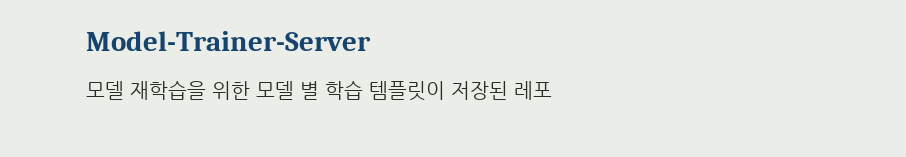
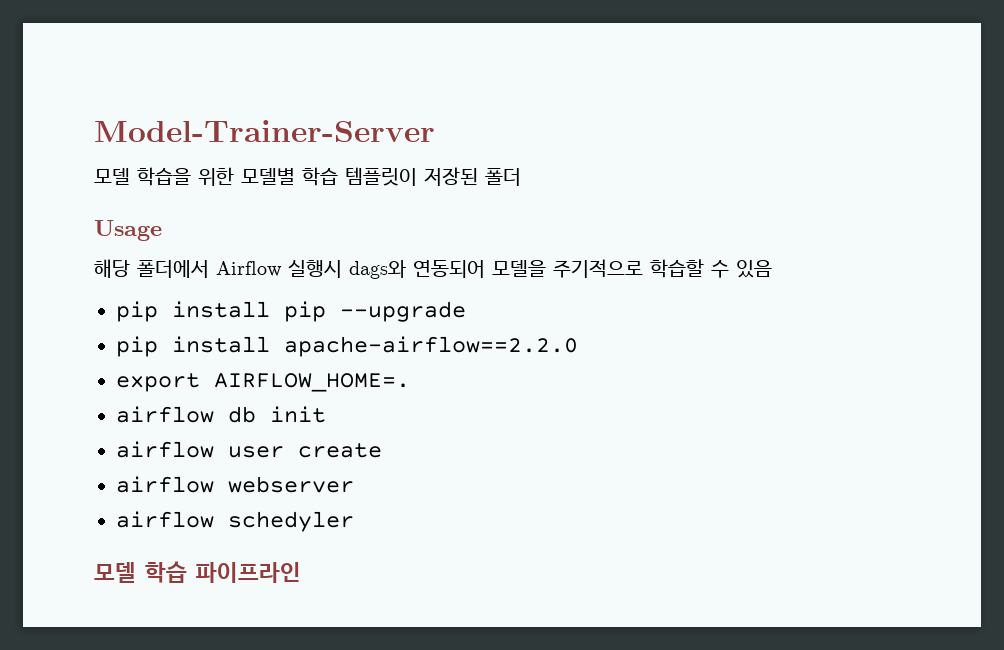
- 모델 재학습을 위한 모델 별 학습 템플릿이 저장된 레포
+ 모델 학습을 위한 모델별 학습 템플릿이 저장된 폴더
+ Usage
+ 해당 폴더에서 Airflow 실행시 dags와 연동되어 모델을 주기적으로 학습할 수 있음
+ pip install pip --upgrade
+ pip install apache-airflow==2.2.0
+ export AIRFLOW_HOME=.
+ airflow db init
+ airflow user create
+ airflow webserver
+ airflow schedyler
+ 모델 학습 파이프라인

